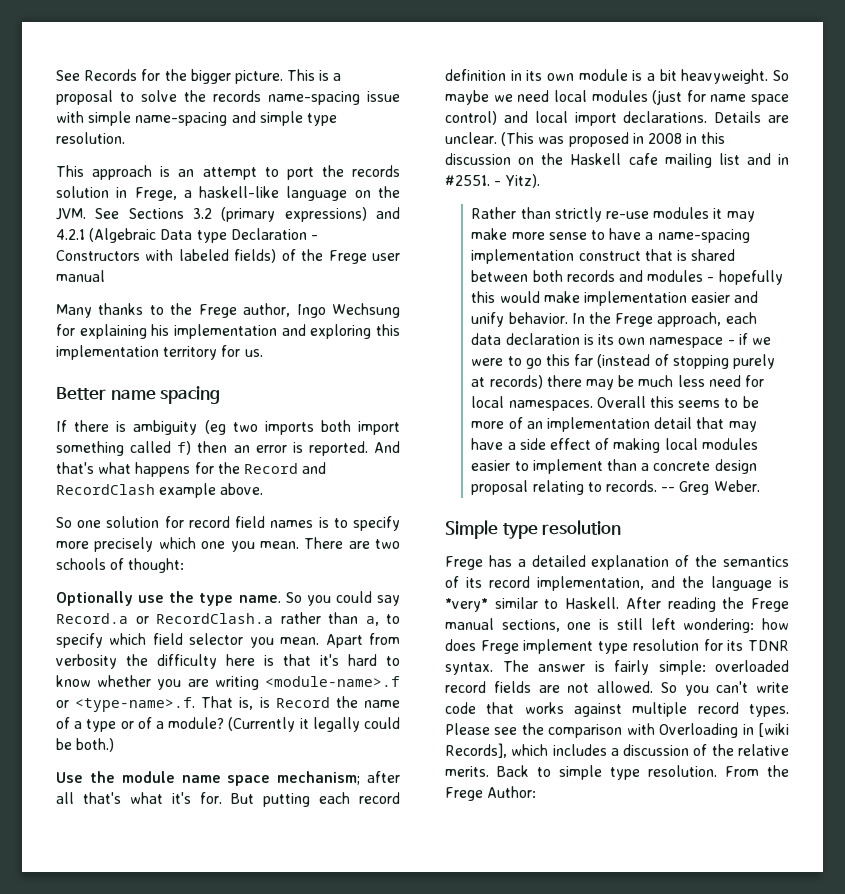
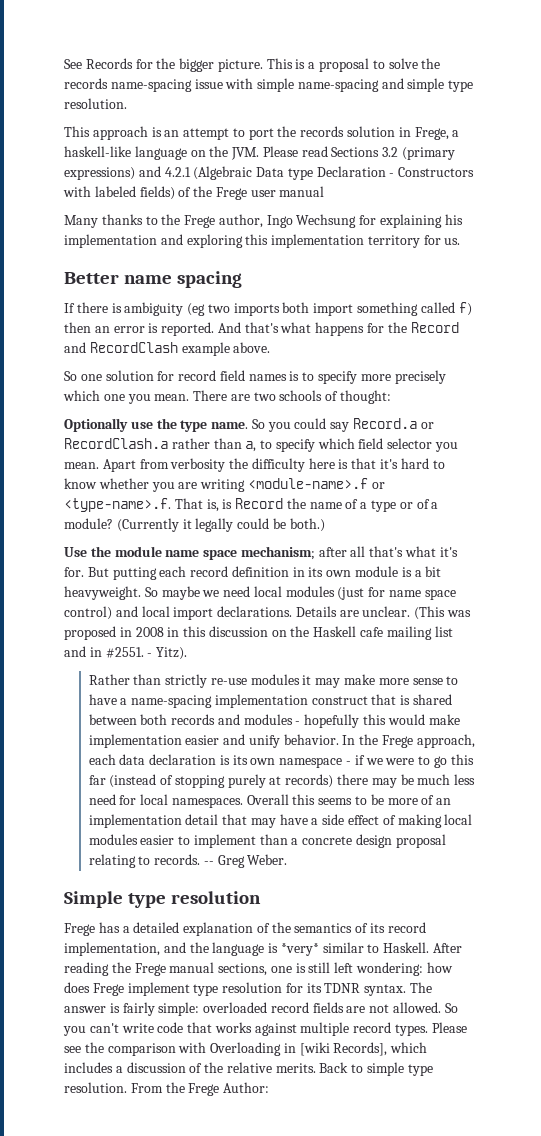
- This approach is an attempt to port the records solution in Frege, a haskell-like language on the JVM. See Sections 3.2 (primary expressions) and 4.2.1 (Algebraic Data type Declaration - Constructors with labeled fields) of the Frege user manual
+ This approach is an attempt to port the records solution in Frege, a haskell-like language on the JVM. Please read Sections 3.2 (primary expressions) and 4.2.1 (Algebraic Data type Declaration - Constructors with labeled fields) of the Frege user manual

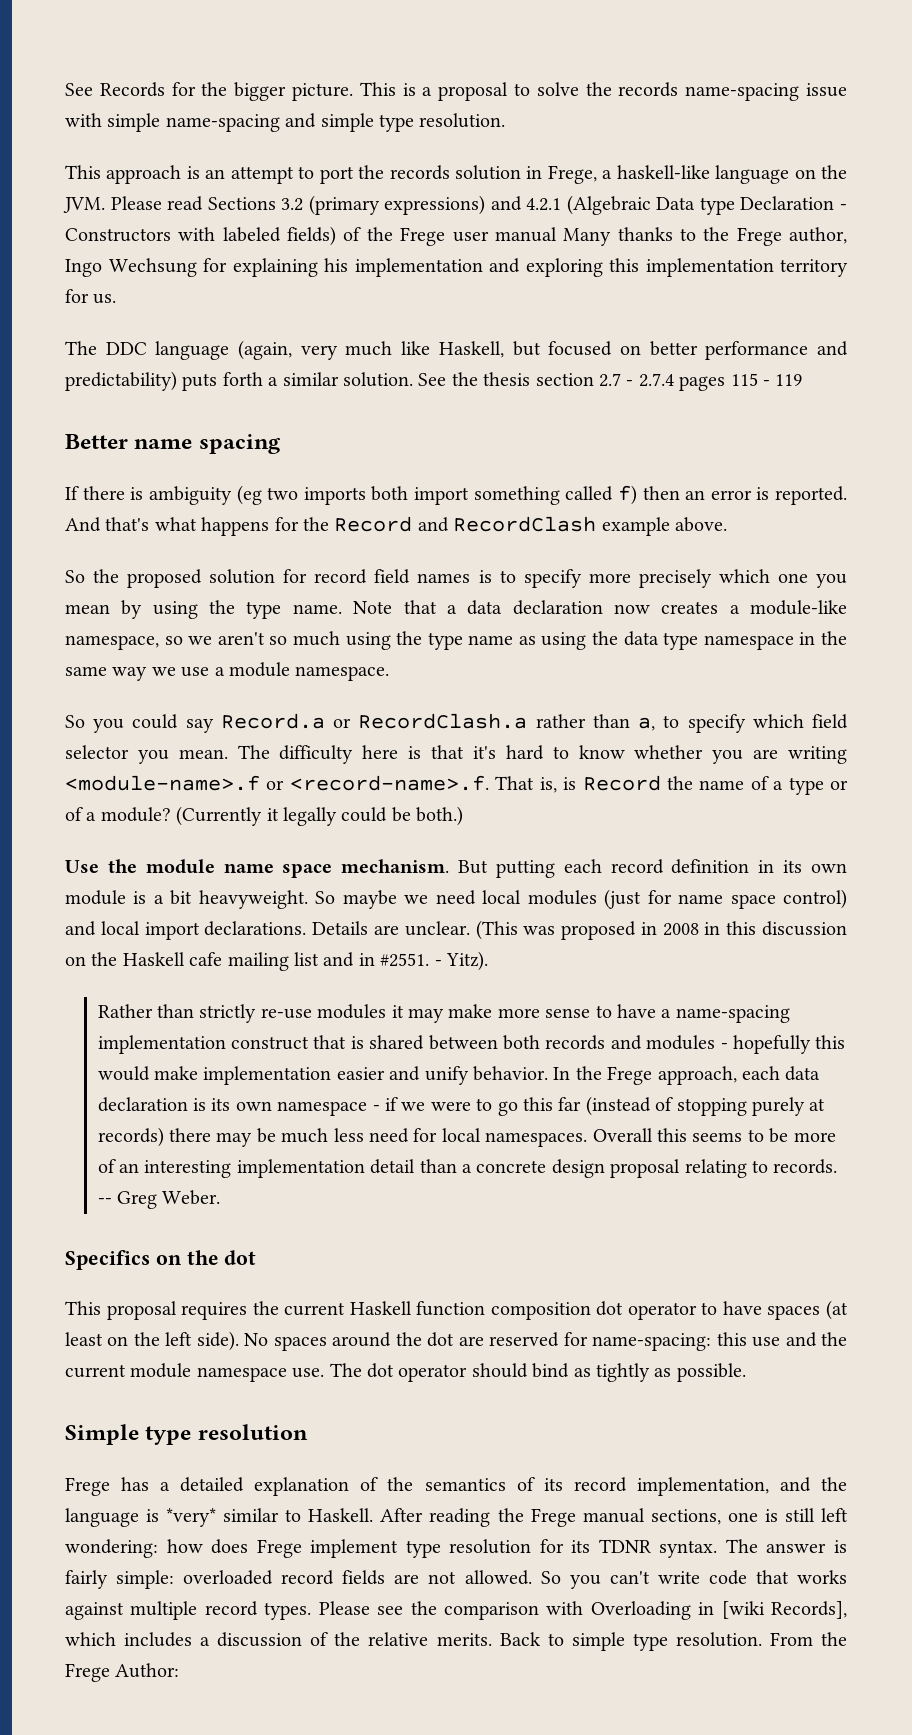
- This approach is an attempt to port the records solution in Frege, a haskell-like language on the JVM. Please read Sections 3.2 (primary expressions) and 4.2.1 (Algebraic Data type Declaration - Constructors with labeled fields) of the Frege user manual
- Many thanks to the Frege author, Ingo Wechsung for explaining his implementation and exploring this implementation territory for us.
+ This approach is an attempt to port the records solution in Frege, a haskell-like language on the JVM. Please read Sections 3.2 (primary expressions) and 4.2.1 (Algebraic Data type Declaration - Constructors with labeled fields) of the Frege user manual Many thanks to the Frege author, Ingo Wechsung for explaining his implementation and exploring this implementation territory for us.
+ The DDC language (again, very much like Haskell, but focused on better performance and predictability) puts forth a similar solution. See the thesis section 2.7 - 2.7.4 pages 115 - 119
- So one solution for record field names is to specify more precisely which one you mean. There are two schools of thought:
- Optionally use the type name. So you could say Record.a or RecordClash.a rather than a, to specify which field selector you mean.
+ So the proposed solution for record field names is to specify more precisely which one you mean by using the type name. Note that a data declaration now creates a module-like namespace, so we aren't so much using the type name as using the data type namespace in the same way we use a module namespace.
+ So you could say Record.a or RecordClash.a rather than a, to specify which field selector you mean.
- Apart from verbosity the difficulty here is that it's hard to know whether you are writing <module-name>.f or <type-name>.f. That is, is Record the name of a type or of a module?
+ The difficulty here is that it's hard to know whether you are writing <module-name>.f or <record-name>.f. That is, is Record the name of a type or of a module?
- Use the module name space mechanism; after all that's what it's for.
+ Use the module name space mechanism.
- Overall this seems to be more of an implementation detail that may have a side effect of making local modules easier to implement than a concrete design proposal relating to records.
+ Overall this seems to be more of an interesting implementation detail than a concrete design proposal relating to records.
+ Specifics on the dot
+ This proposal requires the current Haskell function composition dot operator to have spaces (at least on the left side). No spaces around the dot are reserved for name-spacing: this use and the current module namespace use. The dot operator should bind as tightly as possible.

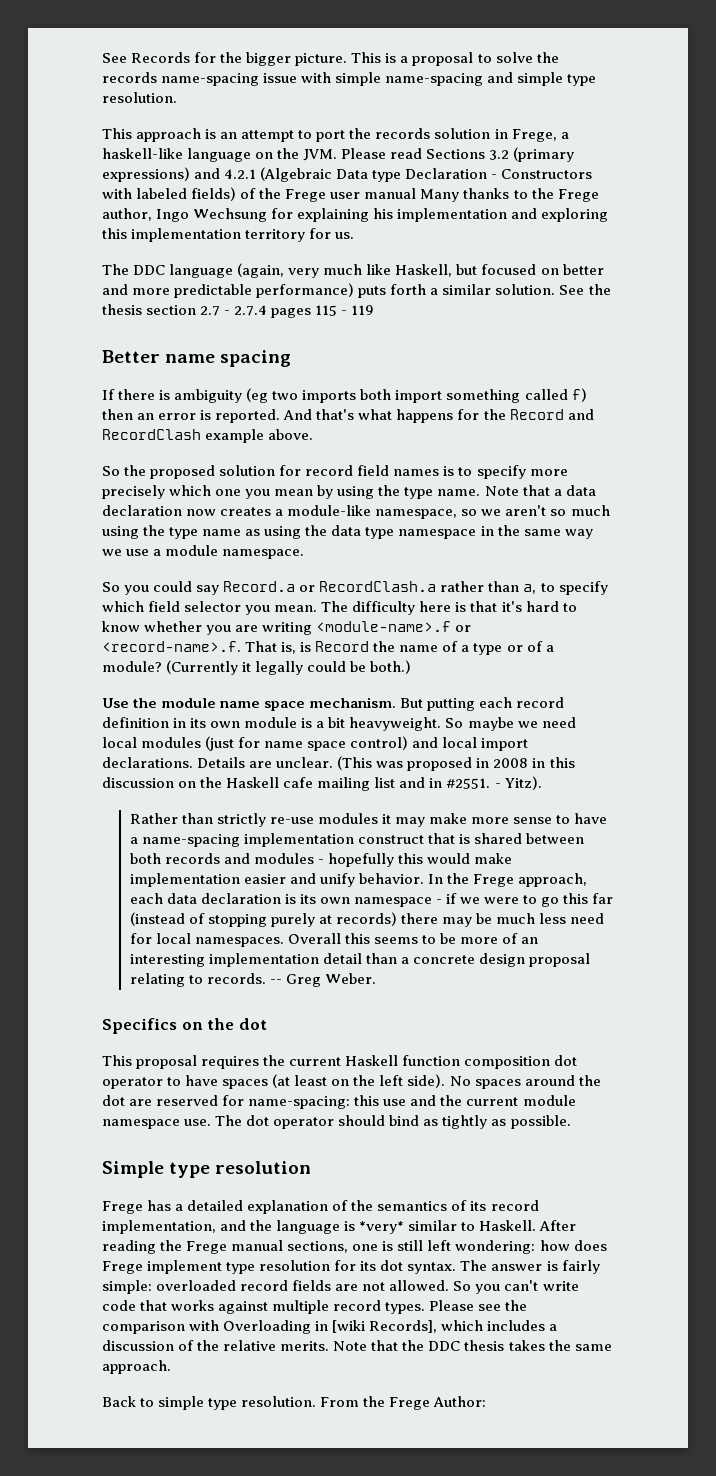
- The DDC language (again, very much like Haskell, but focused on better performance and predictability) puts forth a similar solution.
+ The DDC language (again, very much like Haskell, but focused on better and more predictable performance) puts forth a similar solution.
- After reading the Frege manual sections, one is still left wondering: how does Frege implement type resolution for its TDNR syntax.
+ After reading the Frege manual sections, one is still left wondering: how does Frege implement type resolution for its dot syntax.
- Please see the comparison with Overloading in [wiki Records], which includes a discussion of the relative merits. Back to simple type resolution.
+ Please see the comparison with Overloading in [wiki Records], which includes a discussion of the relative merits. Note that the DDC thesis takes the same approach.
+ Back to simple type resolution.

